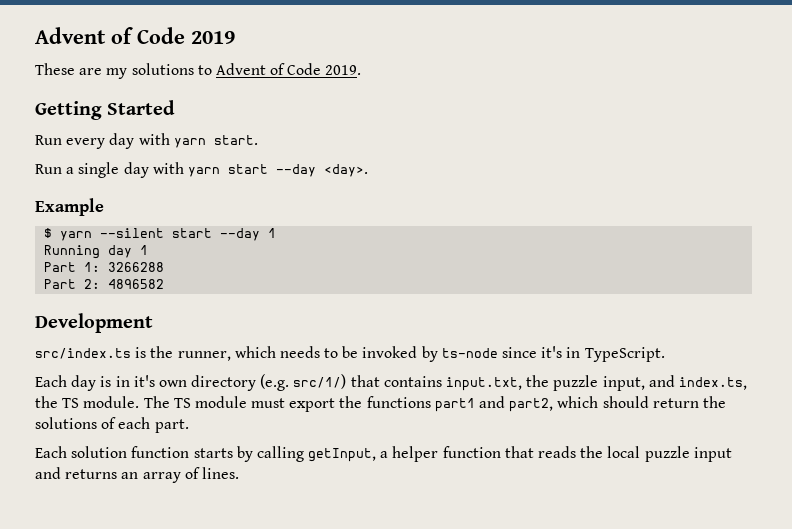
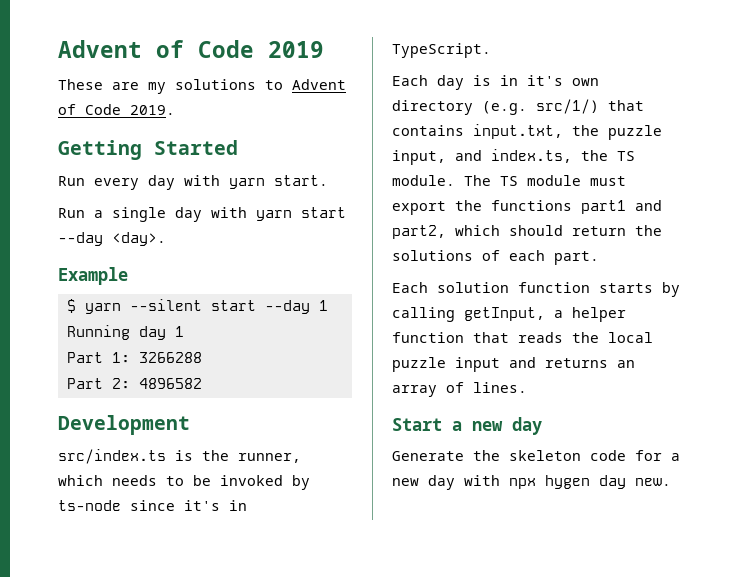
+ Start a new day
+ Generate the skeleton code for a new day with npx hygen day new.

